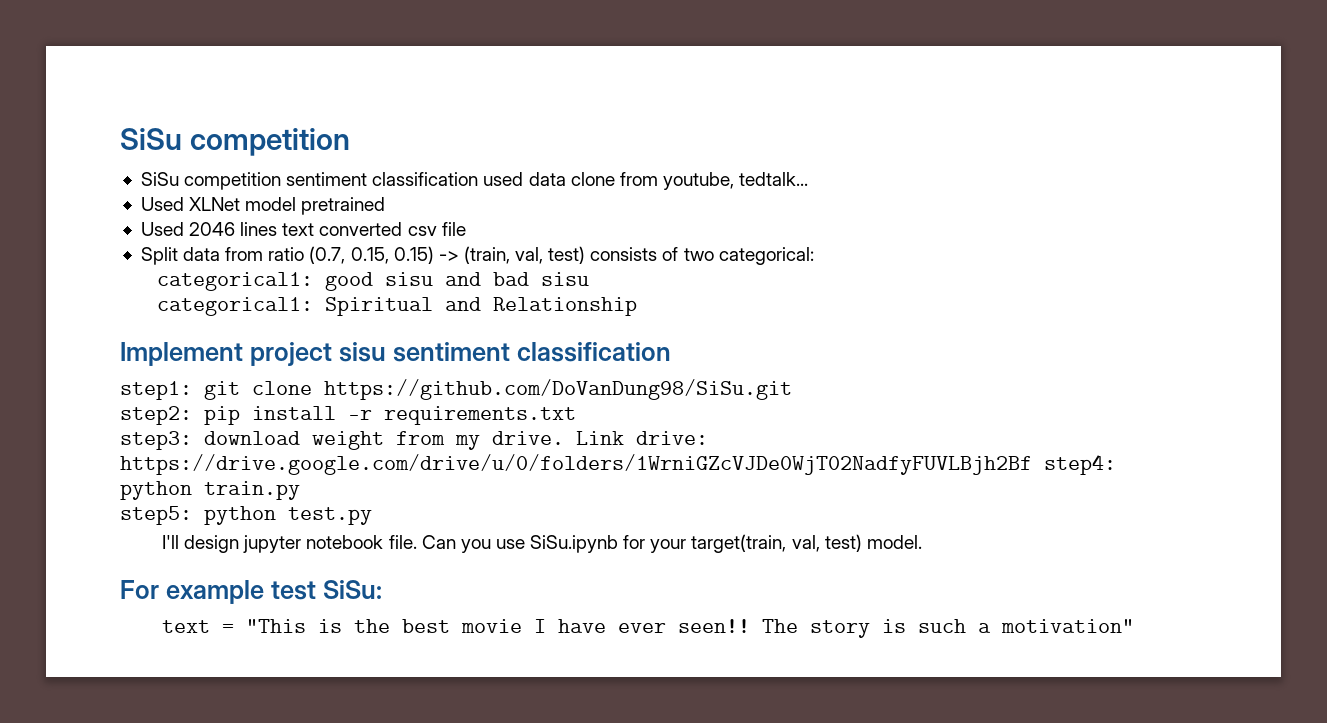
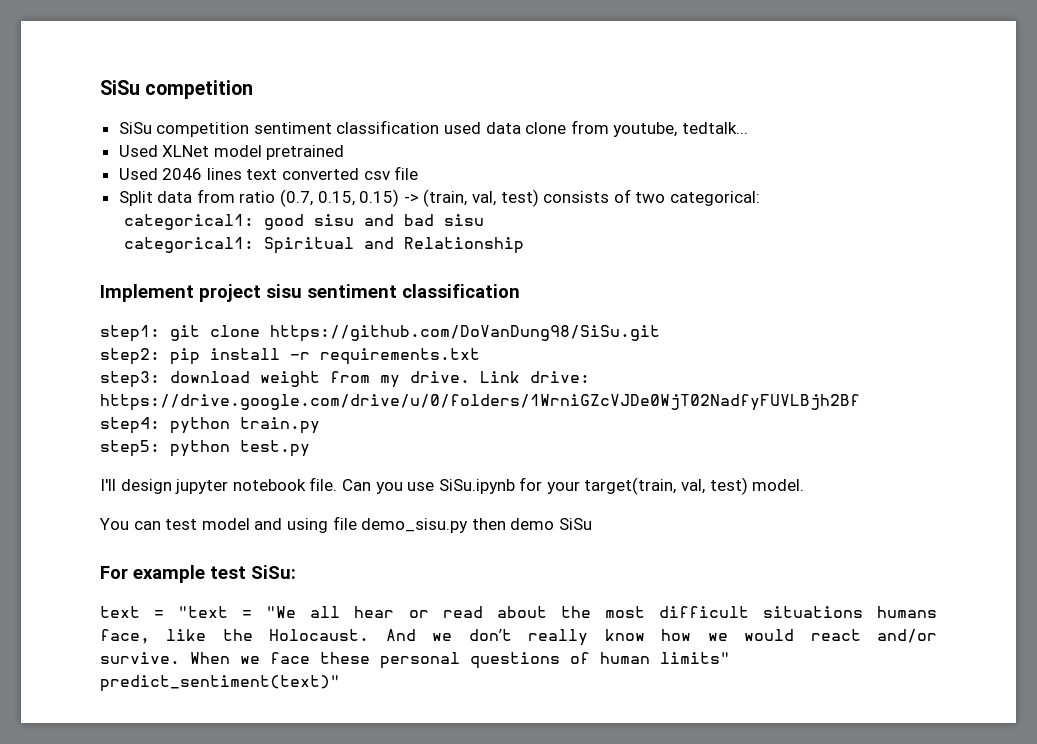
- Link drive: https://drive.google.com/drive/u/0/folders/1WrniGZcVJDe0WjT02NadfyFUVLBjh2Bf step4: python train.py
+ Link drive: https://drive.google.com/drive/u/0/folders/1WrniGZcVJDe0WjT02NadfyFUVLBjh2Bf
+ step4: python train.py
+ You can test model and using file demo_sisu.py then demo SiSu
- text = "This is the best movie I have ever seen!! The story is such a motivation"
+ text = "text = "We all hear or read about the most difficult situations humans face, like the Holocaust. And we don’t really know how we would react and/or survive. When we face these personal questions of human limits" predict_sentiment(text)"

